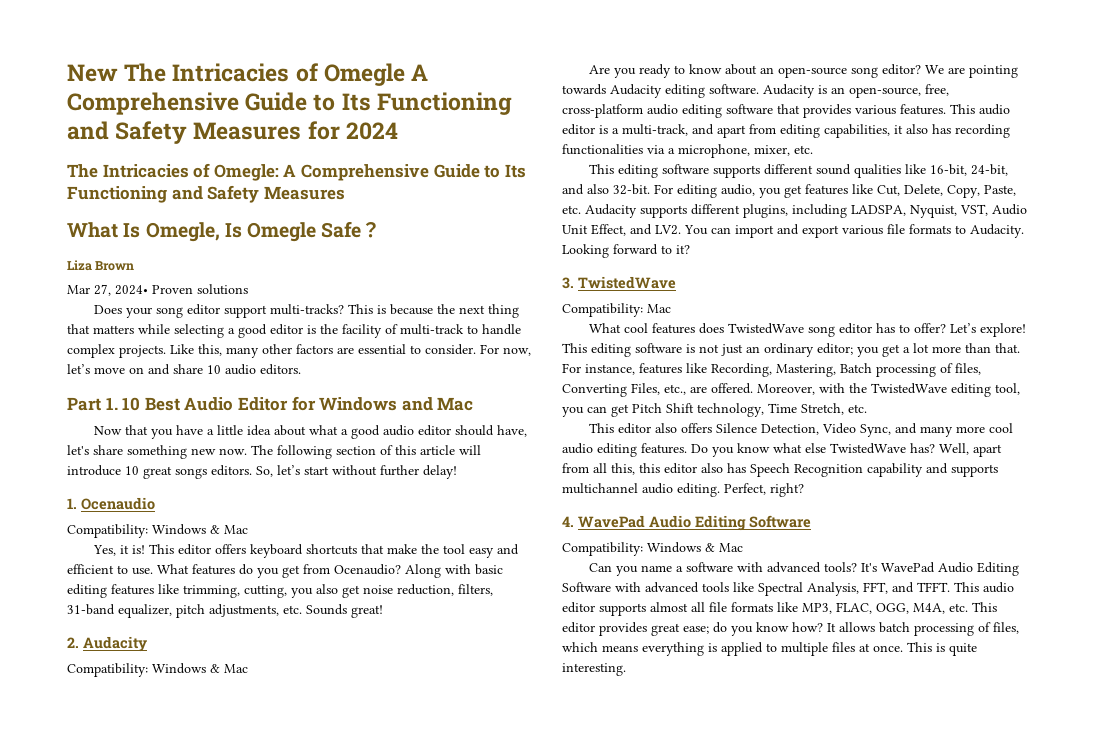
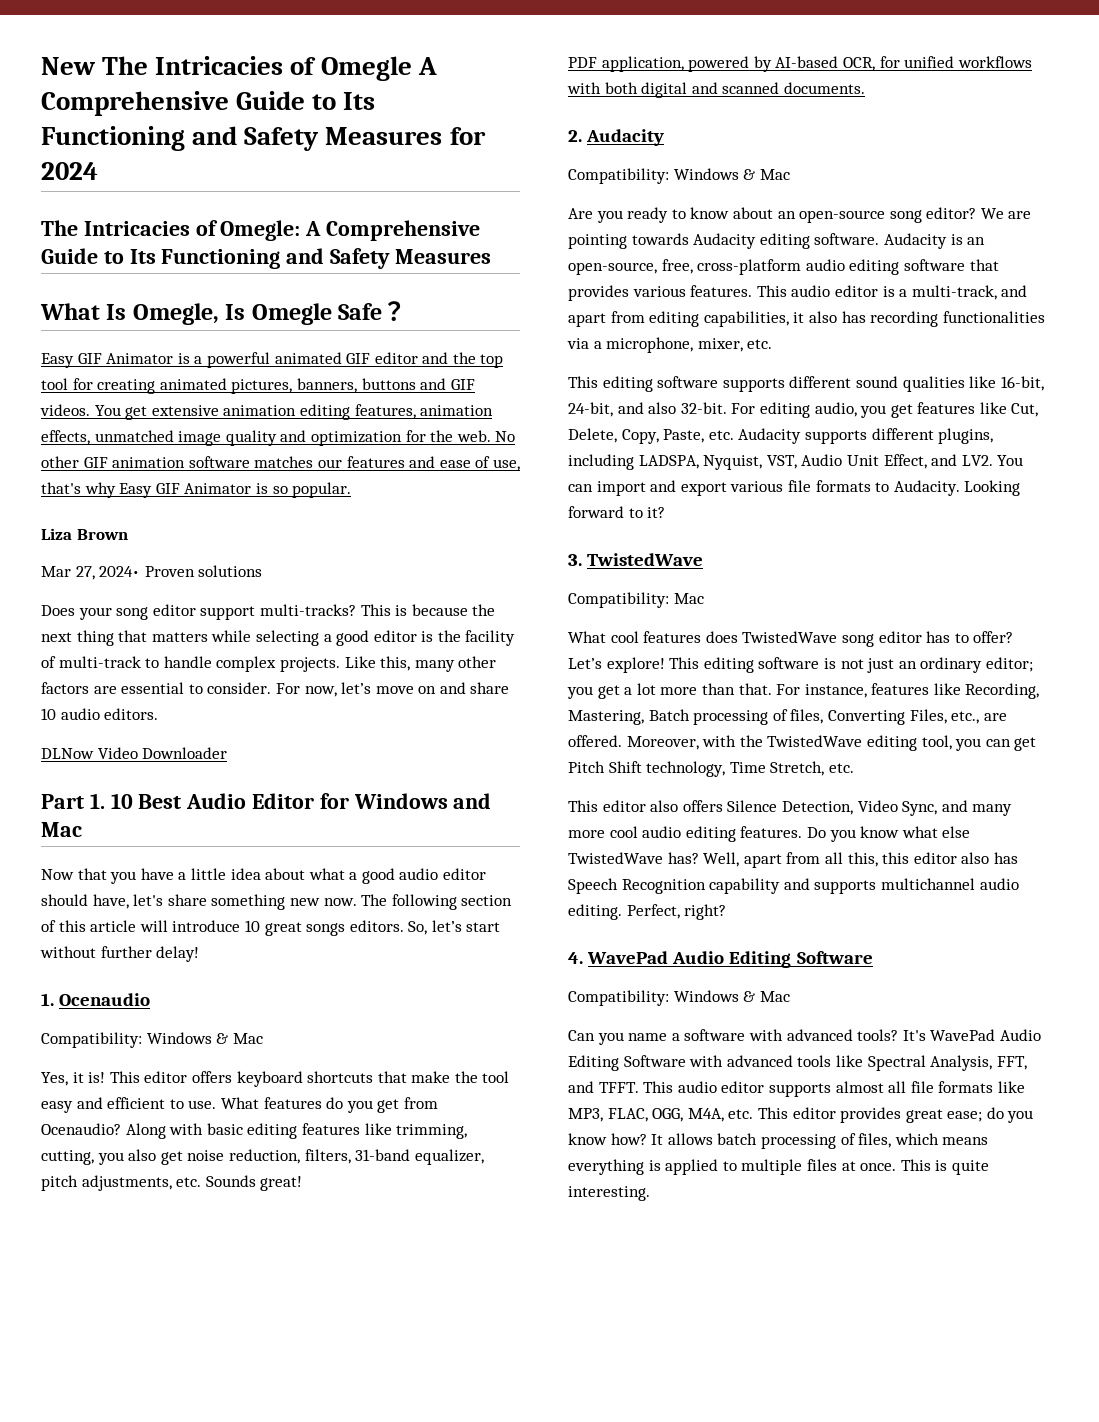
+ Easy GIF Animator is a powerful animated GIF editor and the top tool for creating animated pictures, banners, buttons and GIF videos. You get extensive animation editing features, animation effects, unmatched image quality and optimization for the web. No other GIF animation software matches our features and ease of use, that's why Easy GIF Animator is so popular.
+ DLNow Video Downloader
+ PDF application, powered by AI-based OCR, for unified workflows with both digital and scanned documents.

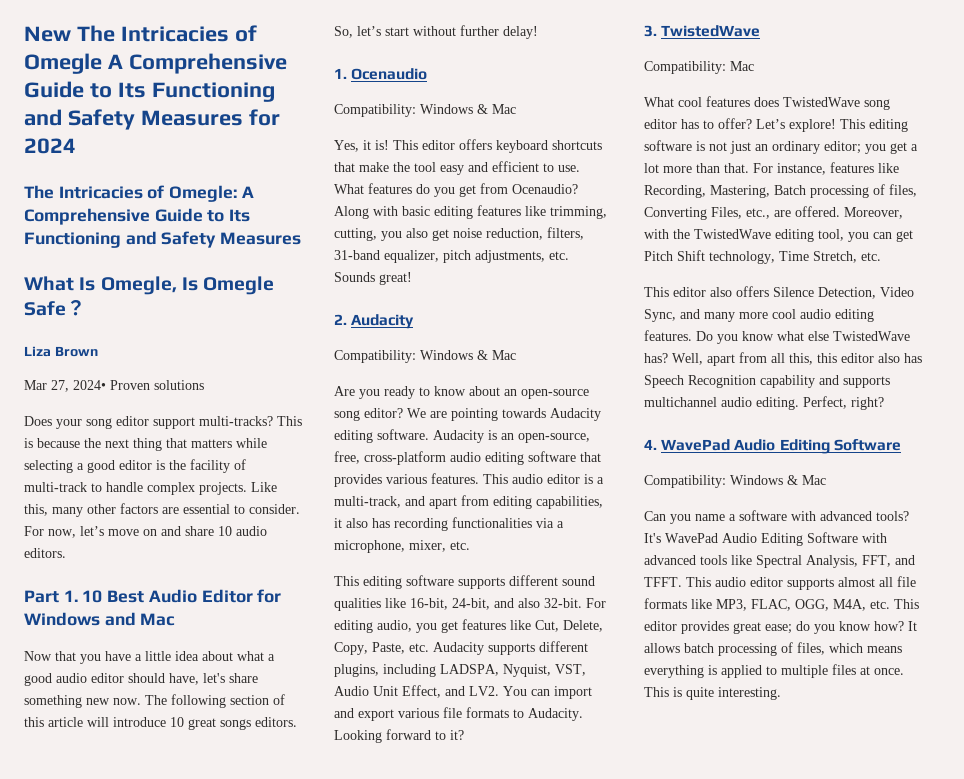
- Easy GIF Animator is a powerful animated GIF editor and the top tool for creating animated pictures, banners, buttons and GIF videos. You get extensive animation editing features, animation effects, unmatched image quality and optimization for the web. No other GIF animation software matches our features and ease of use, that's why Easy GIF Animator is so popular.
- DLNow Video Downloader
- PDF application, powered by AI-based OCR, for unified workflows with both digital and scanned documents.

